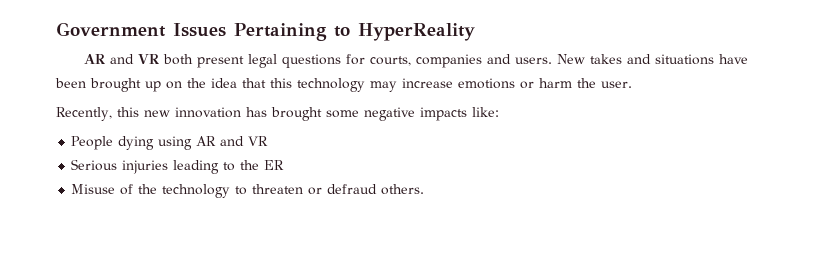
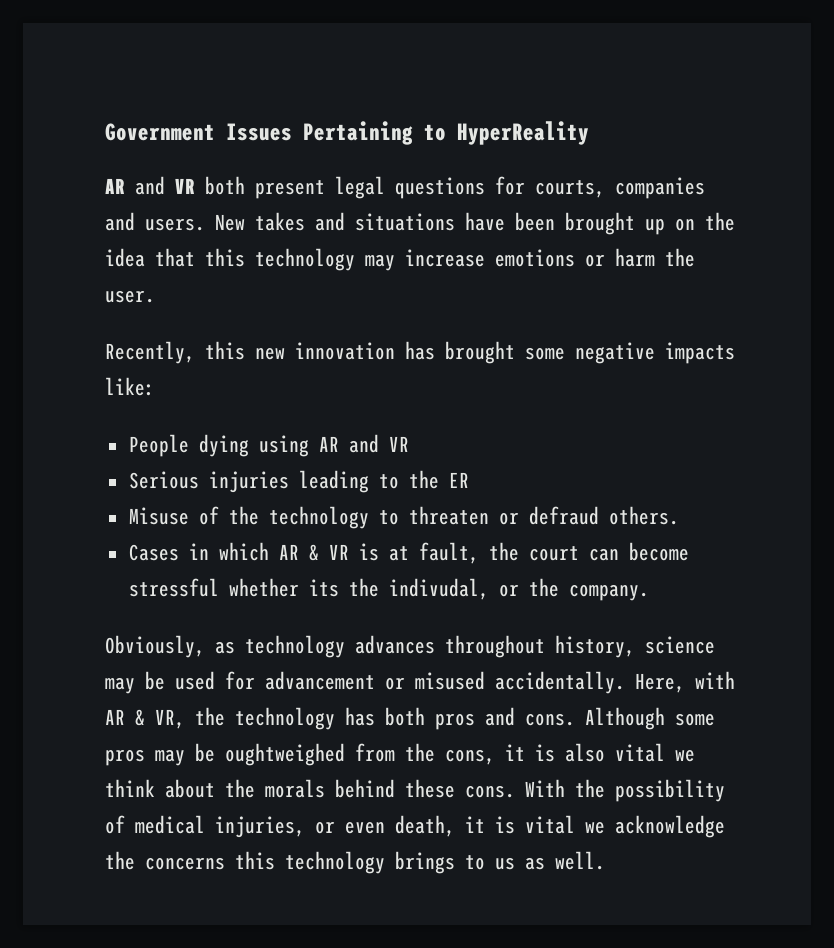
+ Cases in which AR & VR is at fault, the court can become stressful whether its the indivudal, or the company.
+ Obviously, as technology advances throughout history, science may be used for advancement or misused accidentally. Here, with AR & VR, the technology has both pros and cons. Although some pros may be oughtweighed from the cons, it is also vital we think about the morals behind these cons. With the possibility of medical injuries, or even death, it is vital we acknowledge the concerns this technology brings to us as well.

